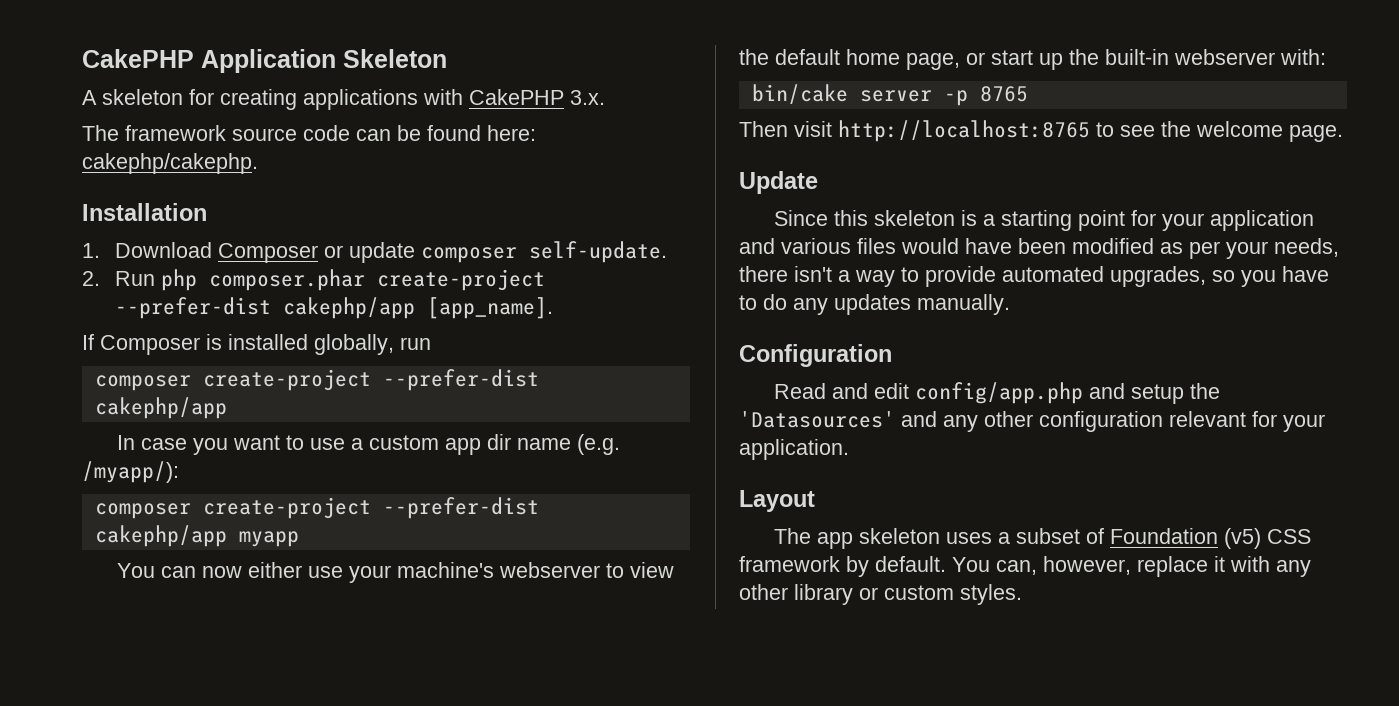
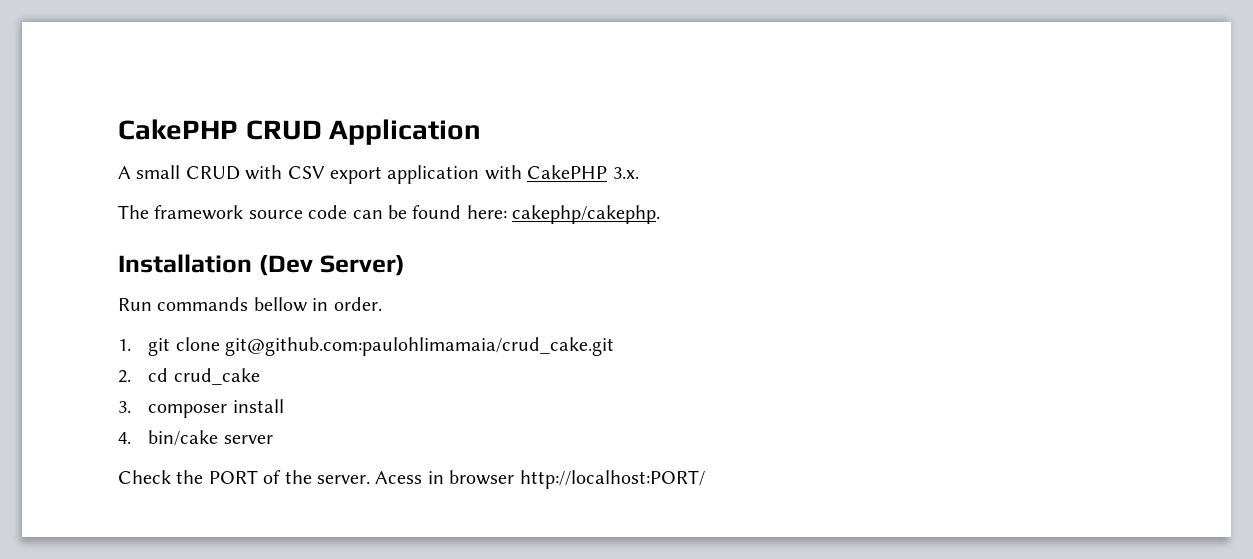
- CakePHP Application Skeleton
+ CakePHP CRUD Application
- A skeleton for creating applications with CakePHP 3.x.
+ A small CRUD with CSV export application with CakePHP 3.x.
- Installation
- 1. Download Composer or update composer self-update.
- 2. Run php composer.phar create-project --prefer-dist cakephp/app [app_name].
- If Composer is installed globally, run
- composer create-project --prefer-dist cakephp/app
- In case you want to use a custom app dir name (e.g. /myapp/):
- composer create-project --prefer-dist cakephp/app myapp
- You can now either use your machine's webserver to view the default home page, or start up the built-in webserver with:
- bin/cake server -p 8765
- Then visit http://localhost:8765 to see the welcome page.
- Update
- Since this skeleton is a starting point for your application and various files would have been modified as per your needs, there isn't a way to provide automated upgrades, so you have to do any updates manually.
- Configuration
- Read and edit config/app.php and setup the 'Datasources' and any other configuration relevant for your application.
- Layout
- The app skeleton uses a subset of Foundation (v5) CSS framework by default. You can, however, replace it with any other library or custom styles.
+ Installation (Dev Server)
+ Run commands bellow in order.
+ 1. git clone git@github.com:paulohlimamaia/crud_cake.git
+ 2. cd crud_cake
+ 3. composer install
+ 4. bin/cake server
+ Check the PORT of the server. Acess in browser http://localhost:PORT/

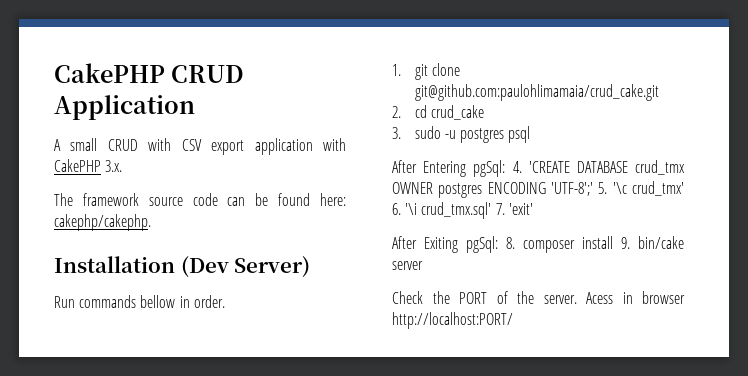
- 3. composer install
- 4. bin/cake server
+ 3. sudo -u postgres psql
+ After Entering pgSql: 4. 'CREATE DATABASE crud_tmx OWNER postgres ENCODING 'UTF-8';' 5. '\c crud_tmx' 6. '\i crud_tmx.sql' 7. 'exit'
+ After Exiting pgSql: 8. composer install 9. bin/cake server

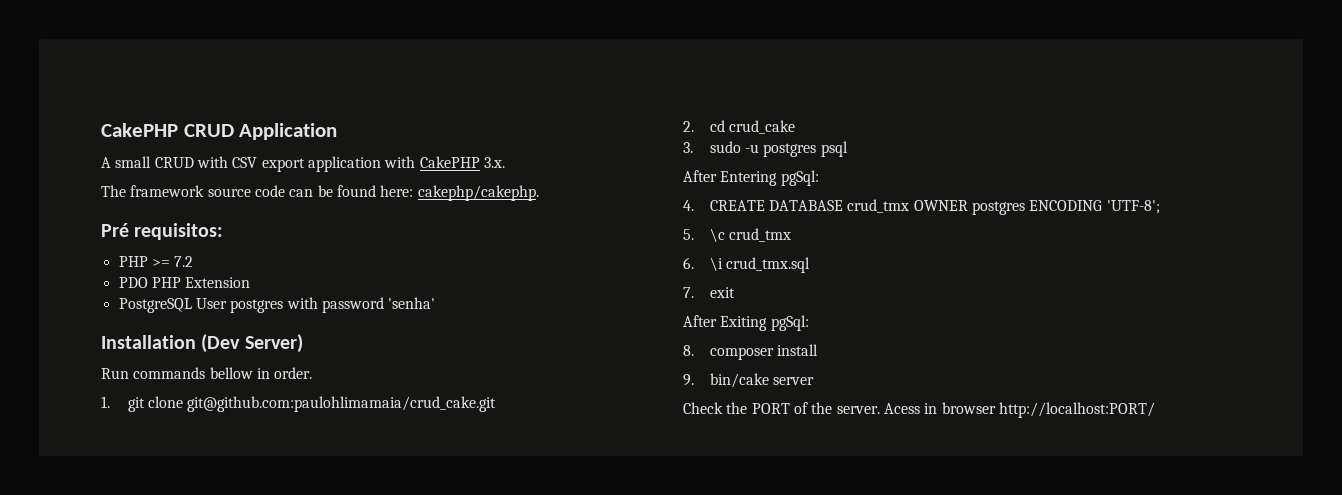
+ Pré requisitos:
+ PHP >= 7.2
+ PDO PHP Extension
+ PostgreSQL User postgres with password 'senha'
- After Entering pgSql: 4. 'CREATE DATABASE crud_tmx OWNER postgres ENCODING 'UTF-8';' 5. '\c crud_tmx' 6. '\i crud_tmx.sql' 7. 'exit'
+ After Entering pgSql:
+ 4. CREATE DATABASE crud_tmx OWNER postgres ENCODING 'UTF-8';
+ 5. \c crud_tmx
+ 6. \i crud_tmx.sql
+ 7. exit
- After Exiting pgSql: 8. composer install 9. bin/cake server
+ After Exiting pgSql:
+ 8. composer install
+ 9. bin/cake server

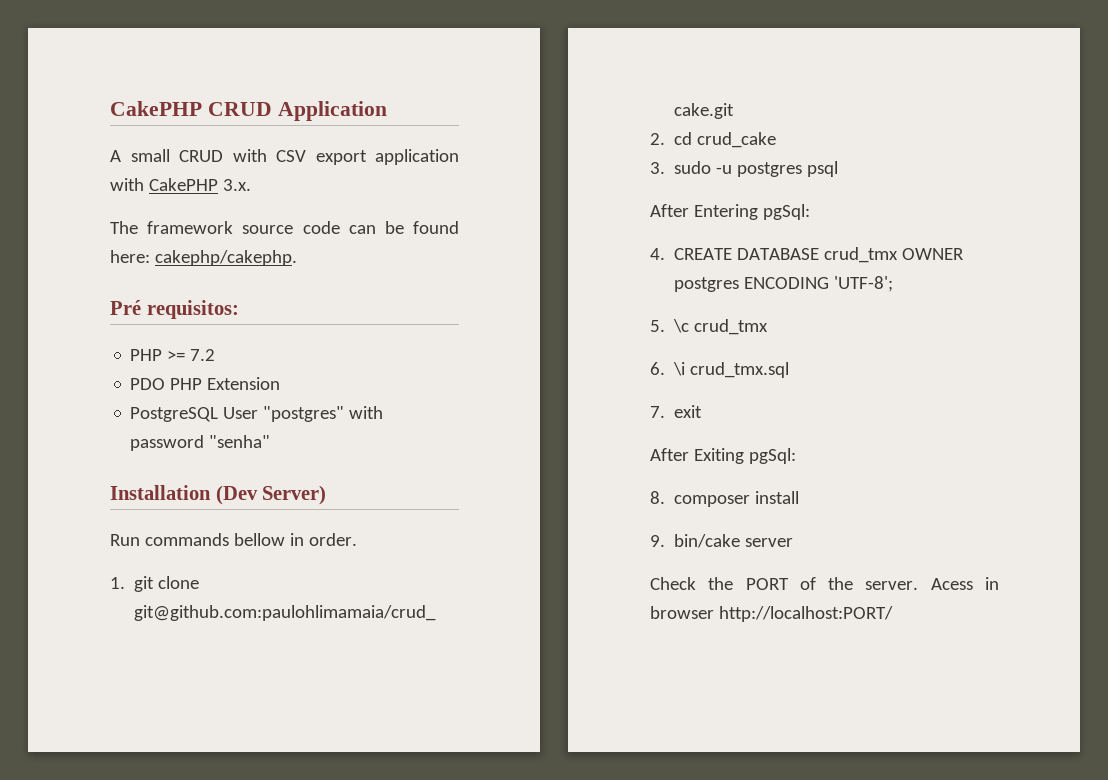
- PostgreSQL User postgres with password 'senha'
+ PostgreSQL User "postgres" with password "senha"

